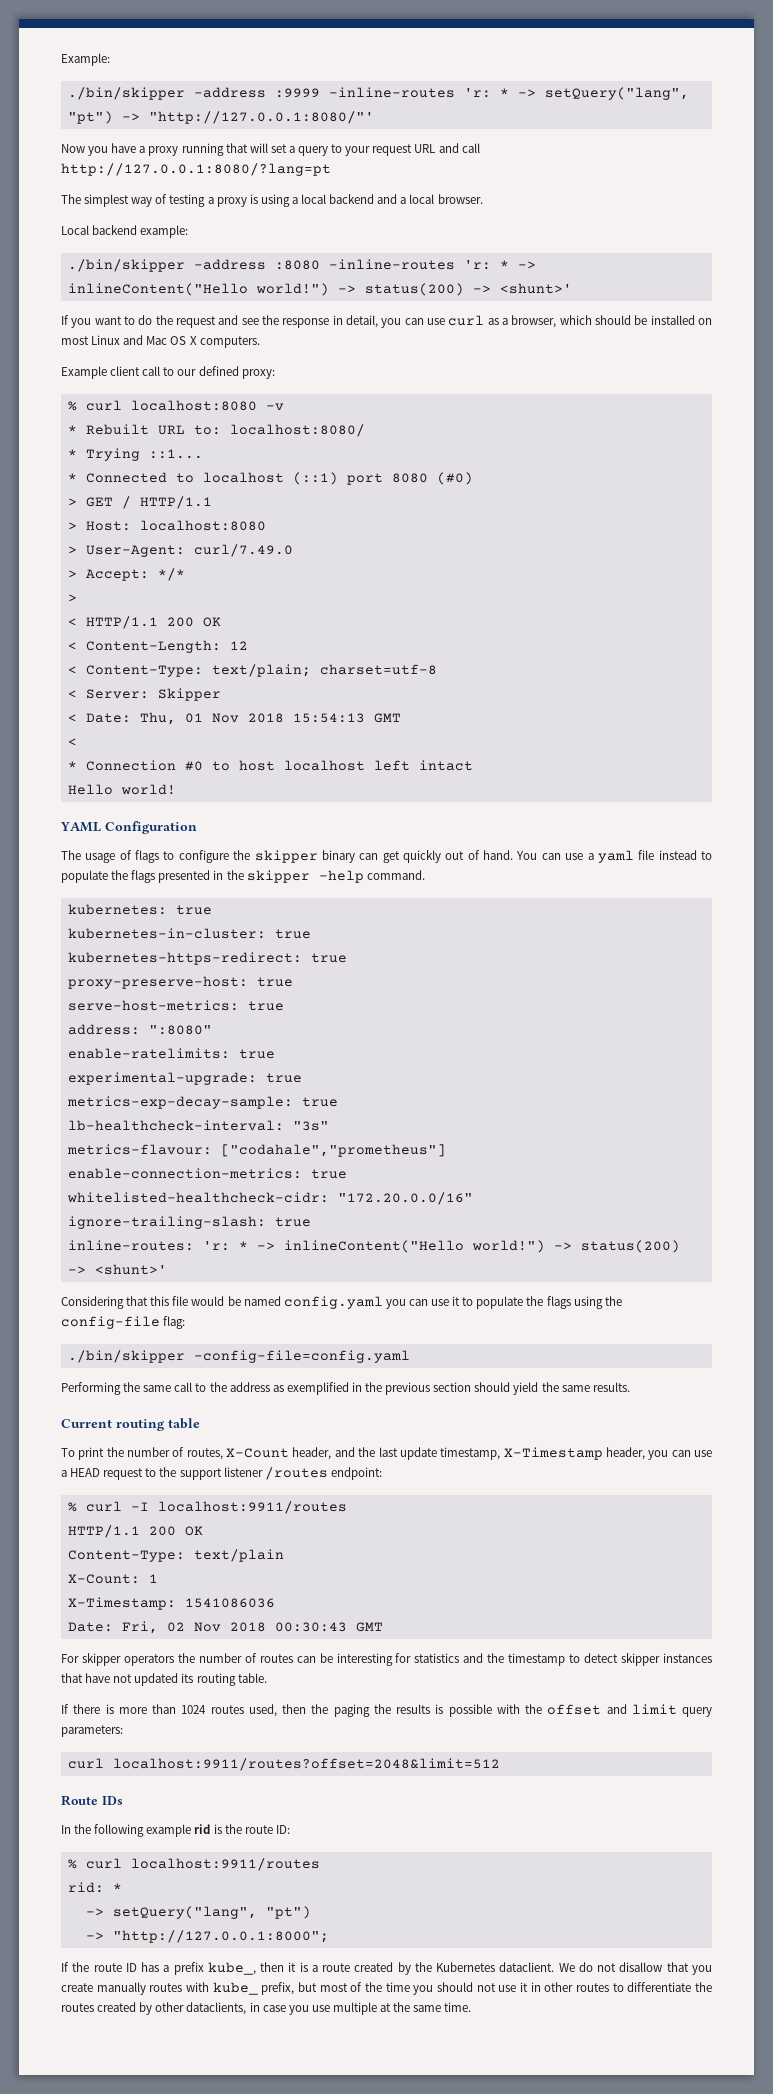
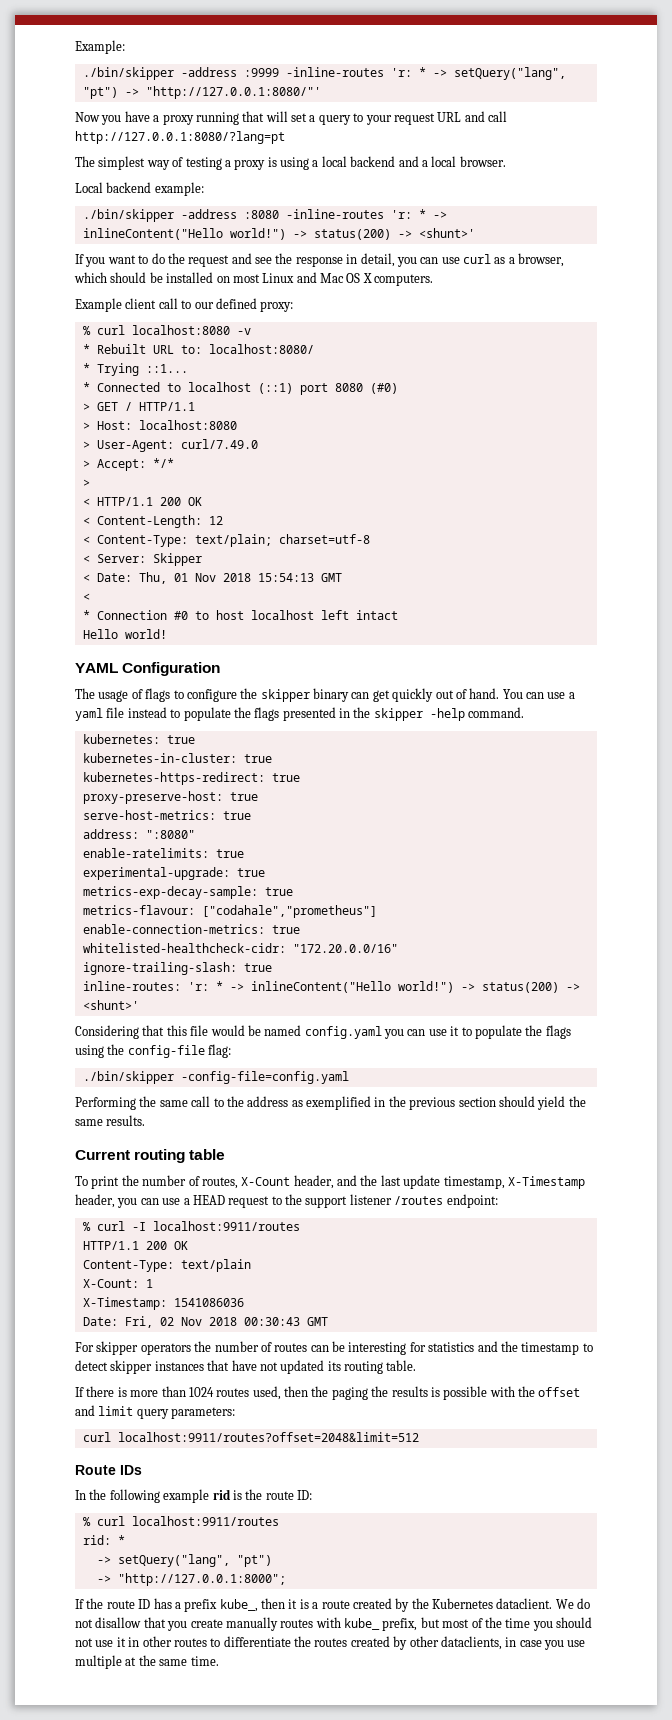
- lb-healthcheck-interval: "3s"

